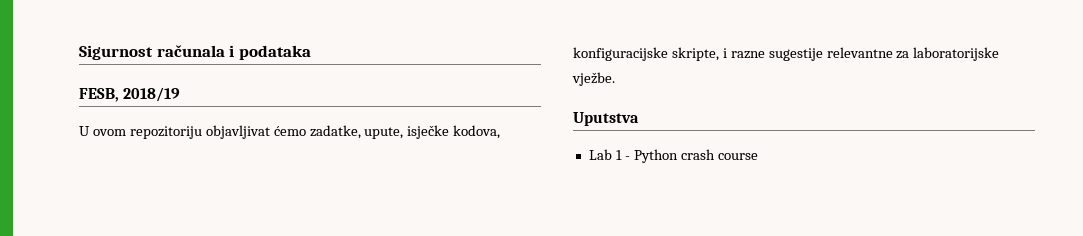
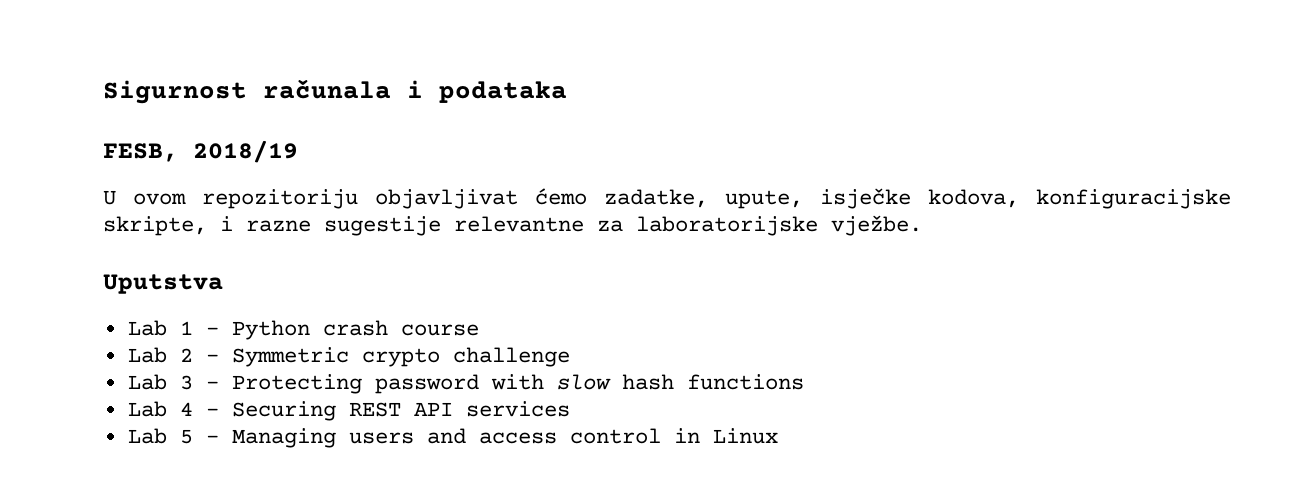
+ Lab 2 - Symmetric crypto challenge
+ Lab 3 - Protecting password with slow hash functions
+ Lab 4 - Securing REST API services
+ Lab 5 - Managing users and access control in Linux

